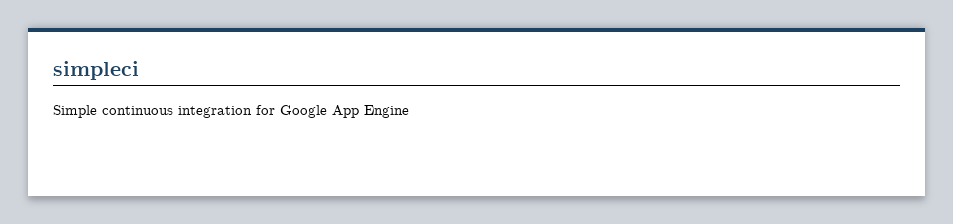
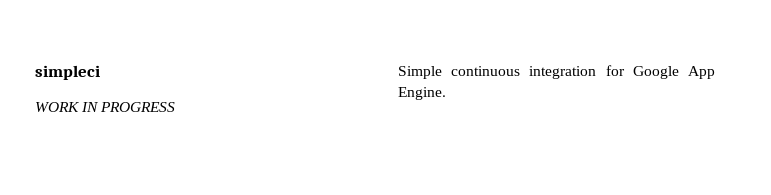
+ WORK IN PROGRESS
- Simple continuous integration for Google App Engine
+ Simple continuous integration for Google App Engine.

